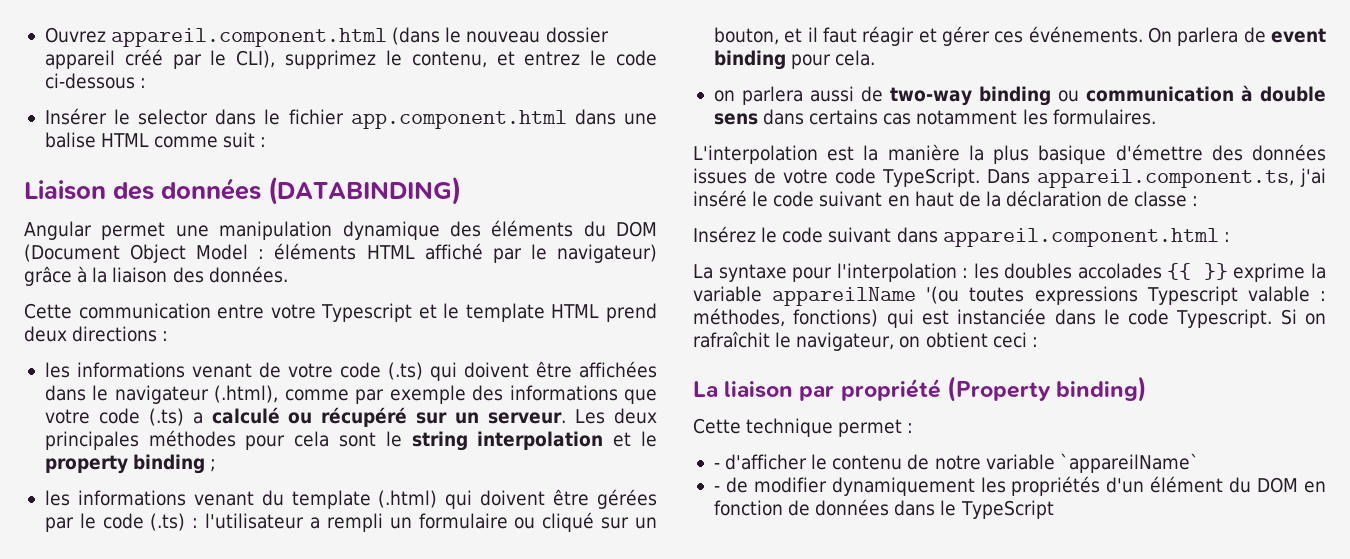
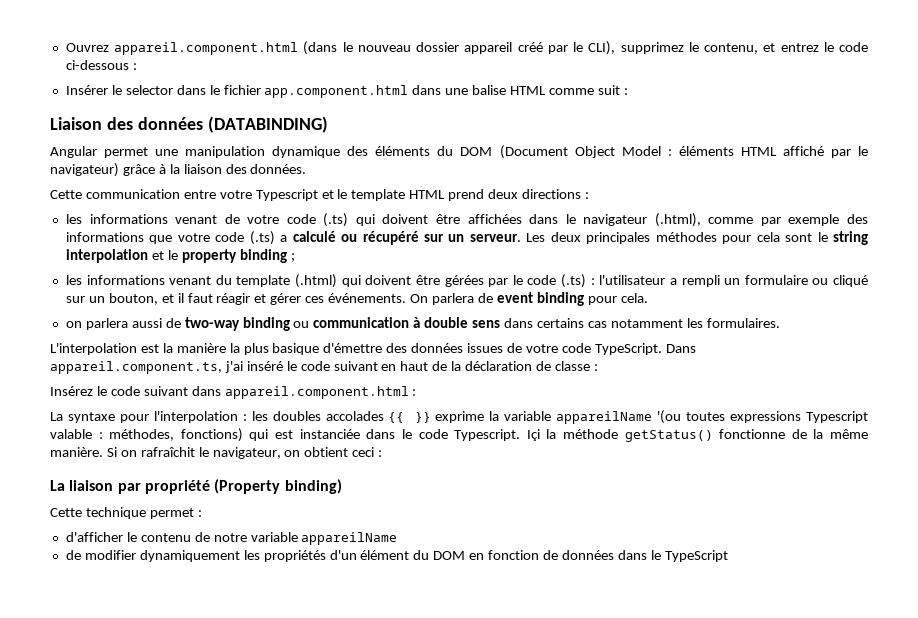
+ Içi la méthode getStatus() fonctionne de la même manière.
- - d'afficher le contenu de notre variable `appareilName`
- - de modifier dynamiquement les propriétés d'un élément du DOM en fonction de données dans le TypeScript
+ d'afficher le contenu de notre variable appareilName
+ de modifier dynamiquement les propriétés d'un élément du DOM en fonction de données dans le TypeScript

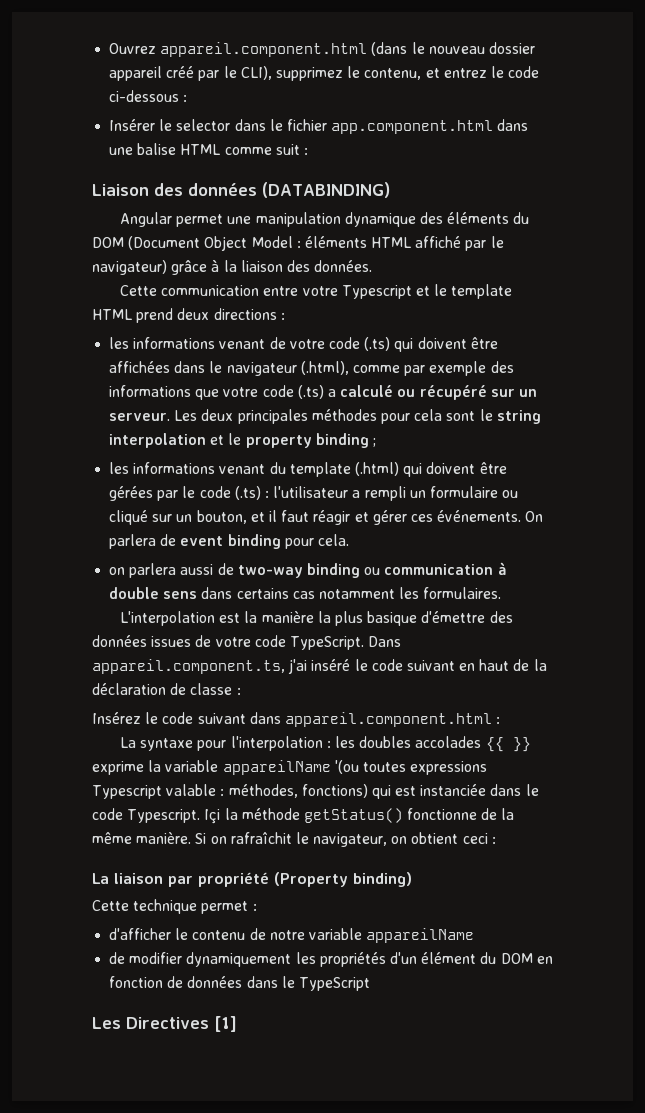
+ Les Directives [1]

